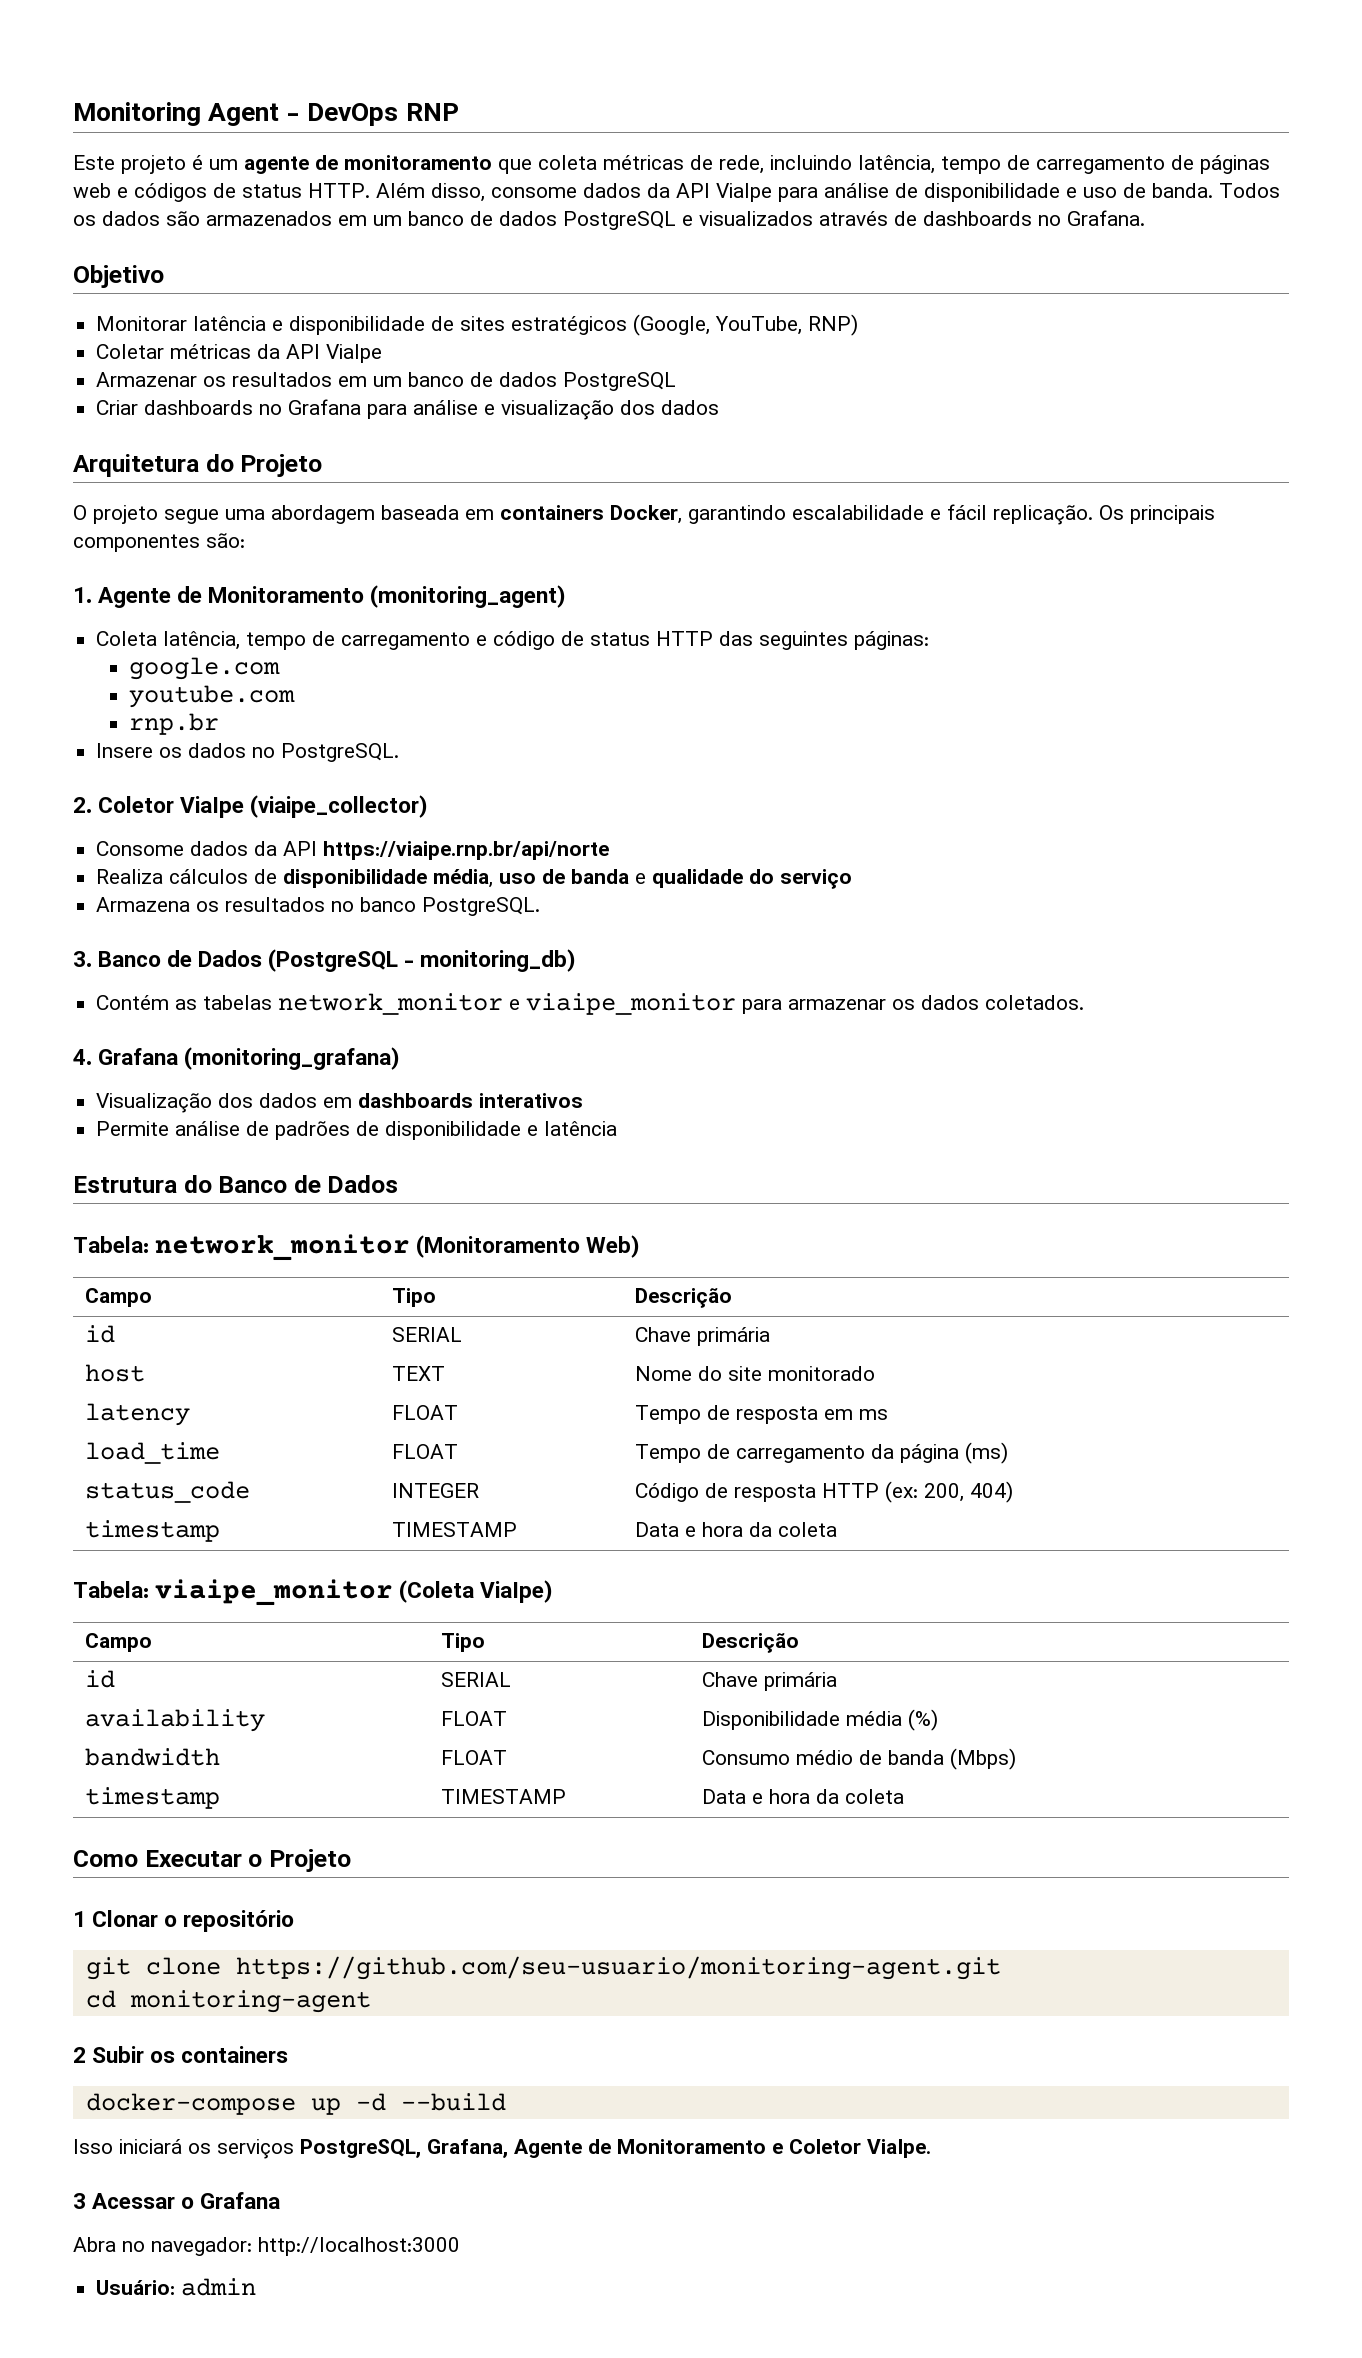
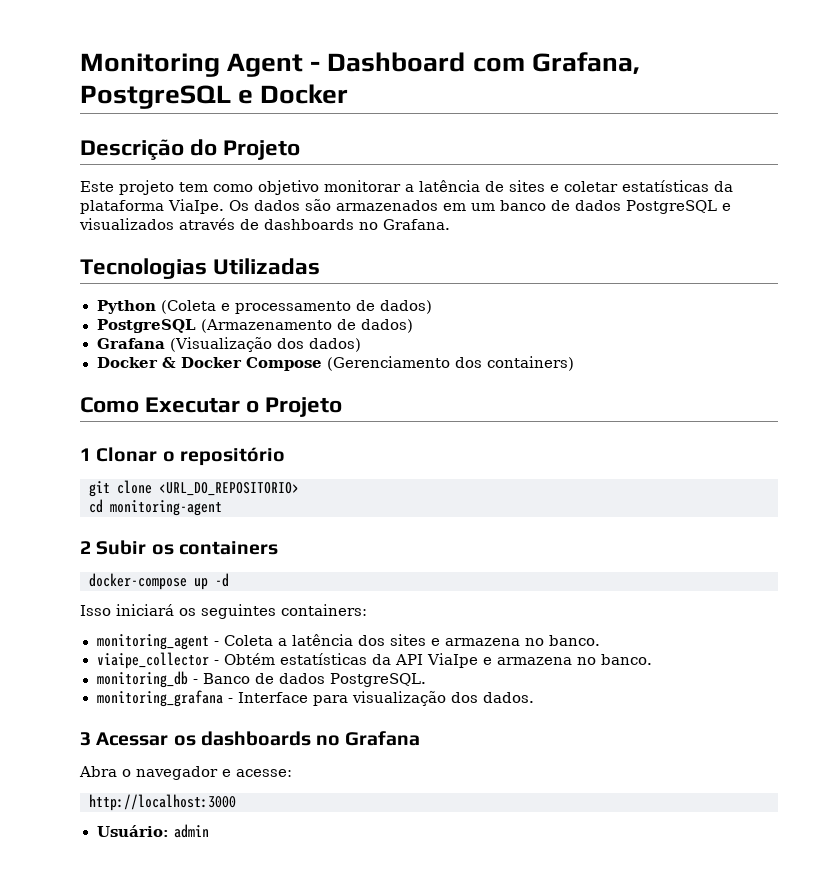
- Monitoring Agent - DevOps RNP
- Este projeto é um agente de monitoramento que coleta métricas de rede, incluindo latência, tempo de carregamento de páginas web e códigos de status HTTP. Além disso, consome dados da API ViaIpe para análise de disponibilidade e uso de banda. Todos os dados são armazenados em um banco de dados PostgreSQL e visualizados através de dashboards no Grafana.
+ Monitoring Agent - Dashboard com Grafana, PostgreSQL e Docker
+ Descrição do Projeto
+ Este projeto tem como objetivo monitorar a latência de sites e coletar estatísticas da plataforma ViaIpe. Os dados são armazenados em um banco de dados PostgreSQL e visualizados através de dashboards no Grafana.
- Objetivo
- Monitorar latência e disponibilidade de sites estratégicos (Google, YouTube, RNP)
- Coletar métricas da API ViaIpe
- Armazenar os resultados em um banco de dados PostgreSQL
- Criar dashboards no Grafana para análise e visualização dos dados
- Arquitetura do Projeto
- O projeto segue uma abordagem baseada em containers Docker, garantindo escalabilidade e fácil replicação. Os principais componentes são:
- 1. Agente de Monitoramento (monitoring_agent)
- Coleta latência, tempo de carregamento e código de status HTTP das seguintes páginas:
- google.com
- youtube.com
- rnp.br
- Insere os dados no PostgreSQL.
- 2. Coletor ViaIpe (viaipe_collector)
- Consome dados da API https://viaipe.rnp.br/api/norte
- Realiza cálculos de disponibilidade média, uso de banda e qualidade do serviço
- Armazena os resultados no banco PostgreSQL.
- 3. Banco de Dados (PostgreSQL - monitoring_db)
- Contém as tabelas network_monitor e viaipe_monitor para armazenar os dados coletados.
- 4. Grafana (monitoring_grafana)
- Visualização dos dados em dashboards interativos
- Permite análise de padrões de disponibilidade e latência
- Estrutura do Banco de Dados
- Tabela: network_monitor (Monitoramento Web)
- Campo | Tipo | Descrição
- id | SERIAL | Chave primária
- host | TEXT | Nome do site monitorado
- latency | FLOAT | Tempo de resposta em ms
- load_time | FLOAT | Tempo de carregamento da página (ms)
- status_code | INTEGER | Código de resposta HTTP (ex: 200, 404)
- timestamp | TIMESTAMP | Data e hora da coleta
- Tabela: viaipe_monitor (Coleta ViaIpe)
- Campo | Tipo | Descrição
- id | SERIAL | Chave primária
- availability | FLOAT | Disponibilidade média (%)
- bandwidth | FLOAT | Consumo médio de banda (Mbps)
- timestamp | TIMESTAMP | Data e hora da coleta
+ Tecnologias Utilizadas
+ Python (Coleta e processamento de dados)
+ PostgreSQL (Armazenamento de dados)
+ Grafana (Visualização dos dados)
+ Docker & Docker Compose (Gerenciamento dos containers)
- git clone https://github.com/seu-usuario/monitoring-agent.git
+ git clone <URL_DO_REPOSITORIO>
- docker-compose up -d --build
+ docker-compose up -d
- Isso iniciará os serviços PostgreSQL, Grafana, Agente de Monitoramento e Coletor ViaIpe.
+ Isso iniciará os seguintes containers:
+ monitoring_agent - Coleta a latência dos sites e armazena no banco.
+ viaipe_collector - Obtém estatísticas da API ViaIpe e armazena no banco.
+ monitoring_db - Banco de dados PostgreSQL.
+ monitoring_grafana - Interface para visualização dos dados.
- 3 Acessar o Grafana
+ 3 Acessar os dashboards no Grafana
- Abra no navegador: http://localhost:3000
+ Abra o navegador e acesse:
+ http://localhost:3000

